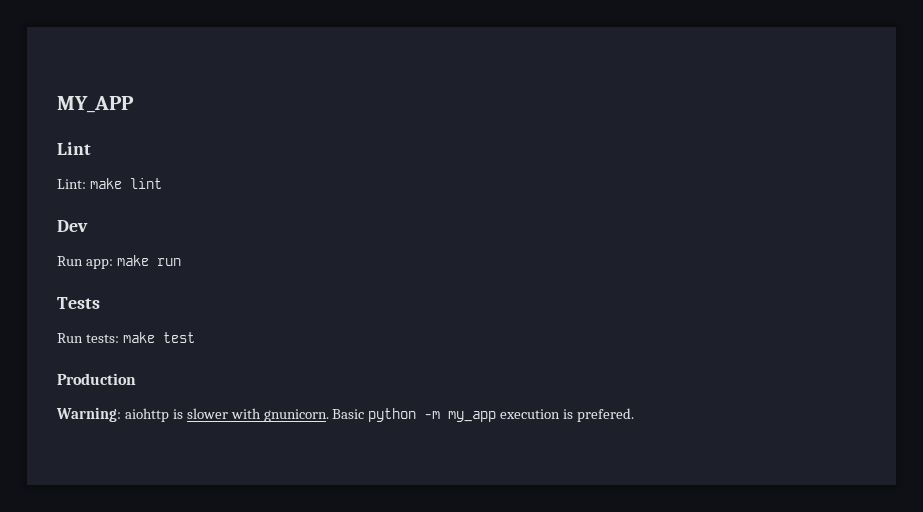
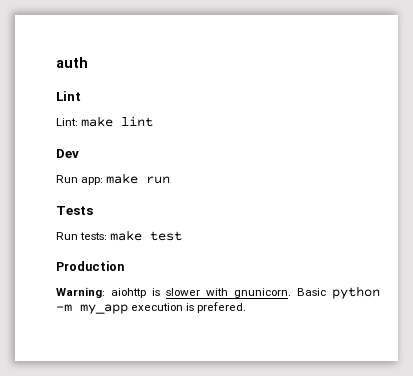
- MY_APP
+ auth

